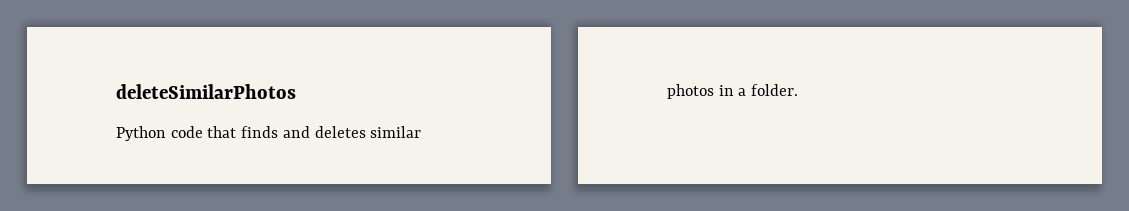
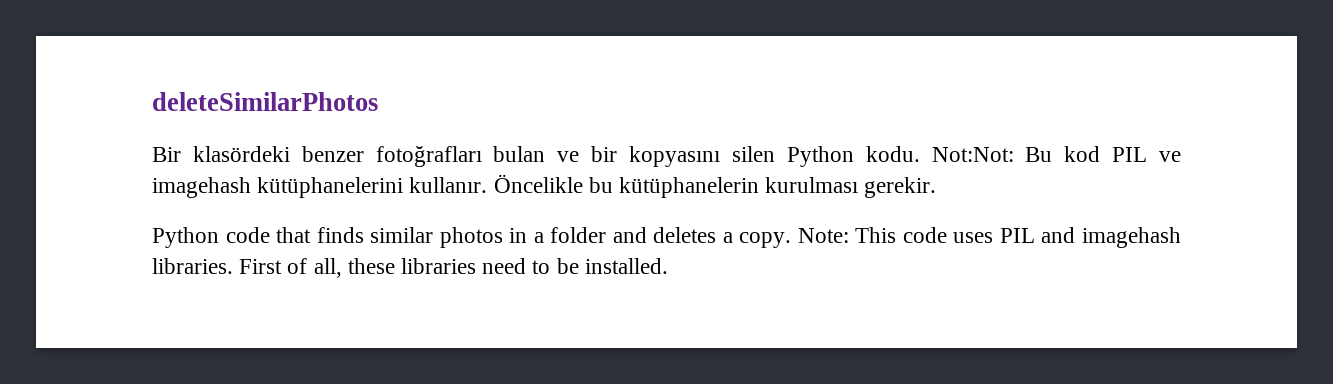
+ Bir klasördeki benzer fotoğrafları bulan ve bir kopyasını silen Python kodu. Not:Not: Bu kod PIL ve imagehash kütüphanelerini kullanır. Öncelikle bu kütüphanelerin kurulması gerekir.
- Python code that finds and deletes similar photos in a folder.
+ Python code that finds similar photos in a folder and deletes a copy. Note: This code uses PIL and imagehash libraries. First of all, these libraries need to be installed.

